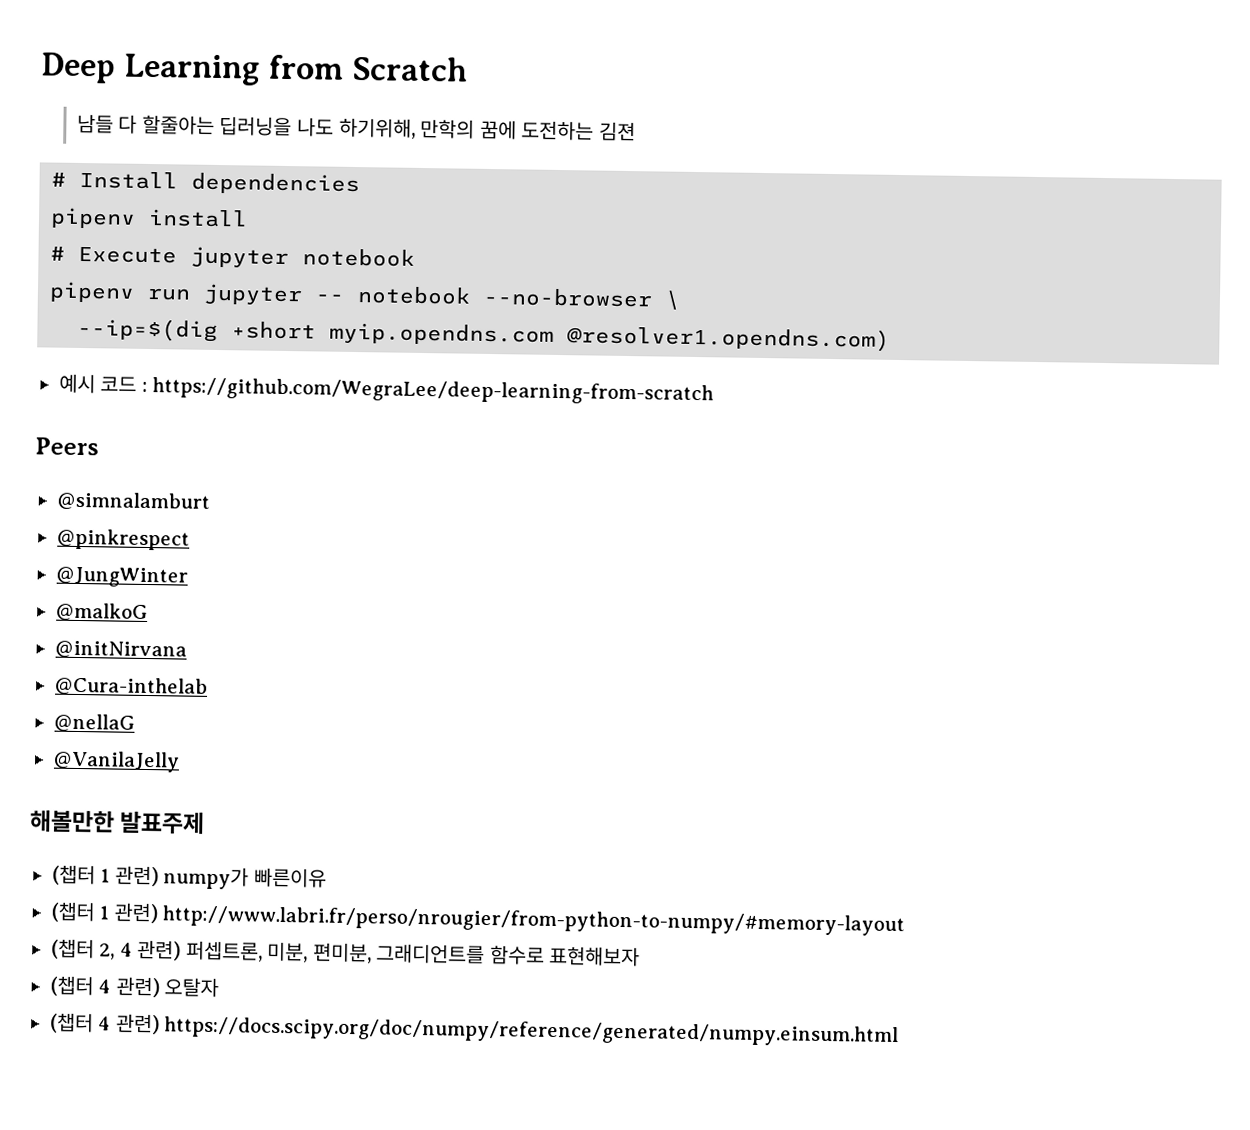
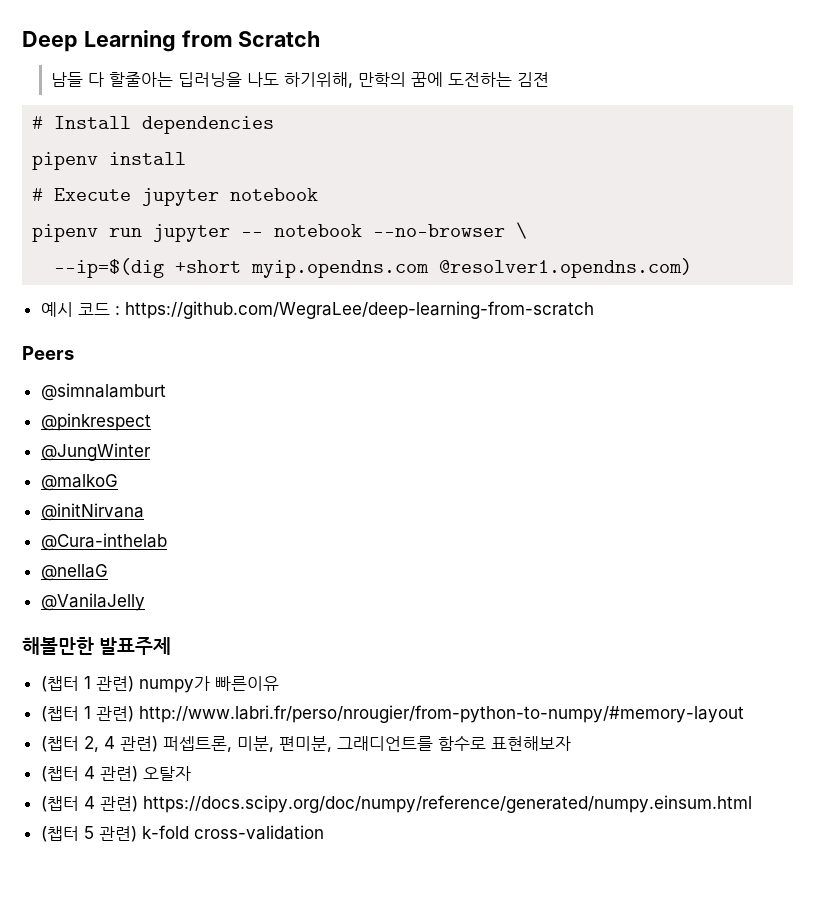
+ (챕터 5 관련) k-fold cross-validation

